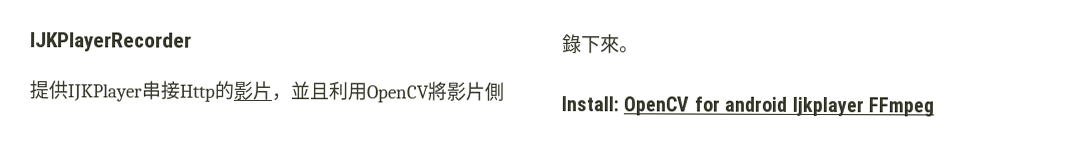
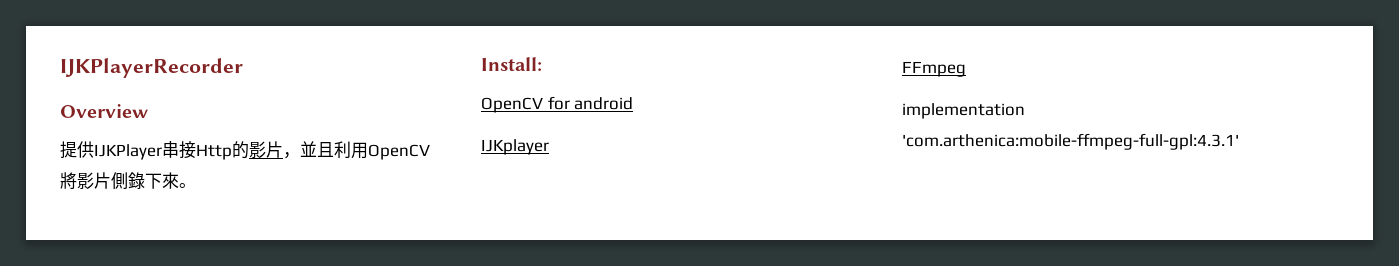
+ Overview
- Install: OpenCV for android Ijkplayer FFmpeg
+ Install:
+ OpenCV for android
+ IJKplayer
+ FFmpeg
+ implementation 'com.arthenica:mobile-ffmpeg-full-gpl:4.3.1'

